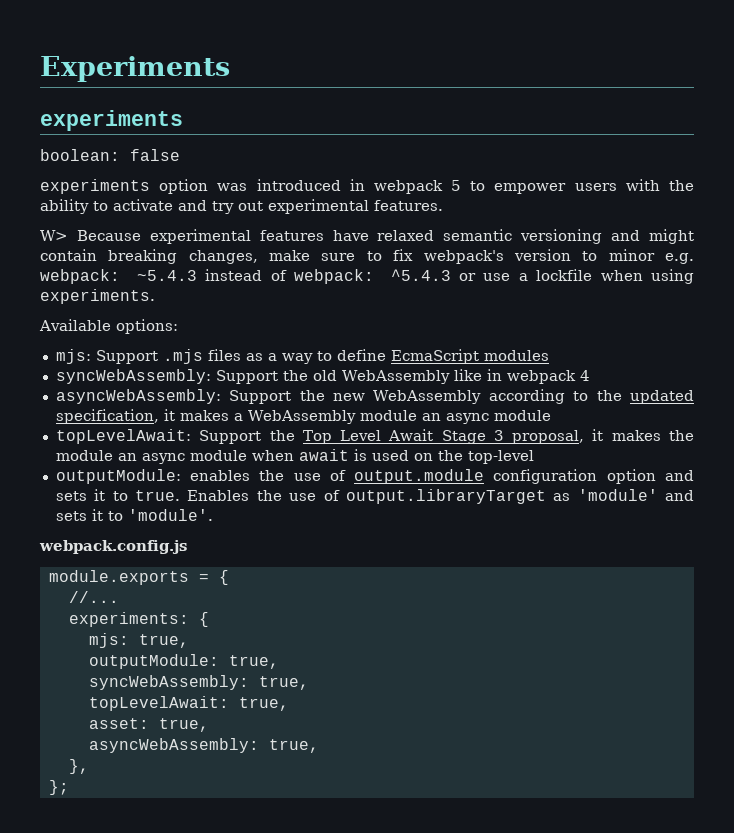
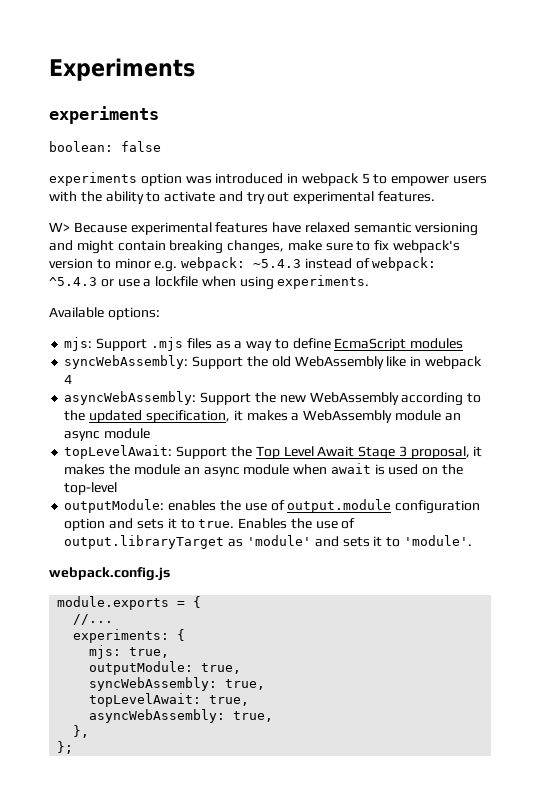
- asset: true,

